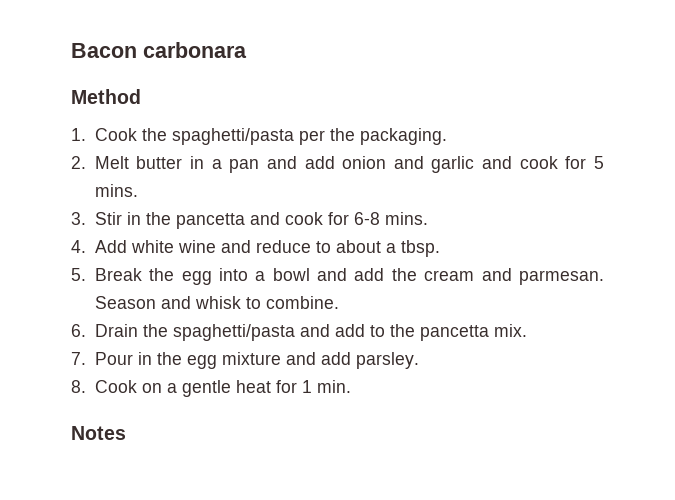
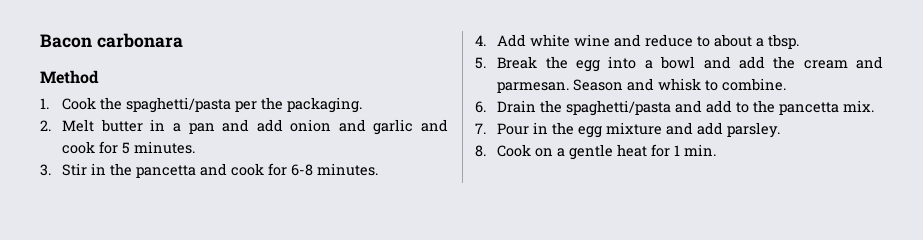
- 2. Melt butter in a pan and add onion and garlic and cook for 5 mins.
+ 2. Melt butter in a pan and add onion and garlic and cook for 5 minutes.
- 3. Stir in the pancetta and cook for 6-8 mins.
+ 3. Stir in the pancetta and cook for 6-8 minutes.
- Notes

